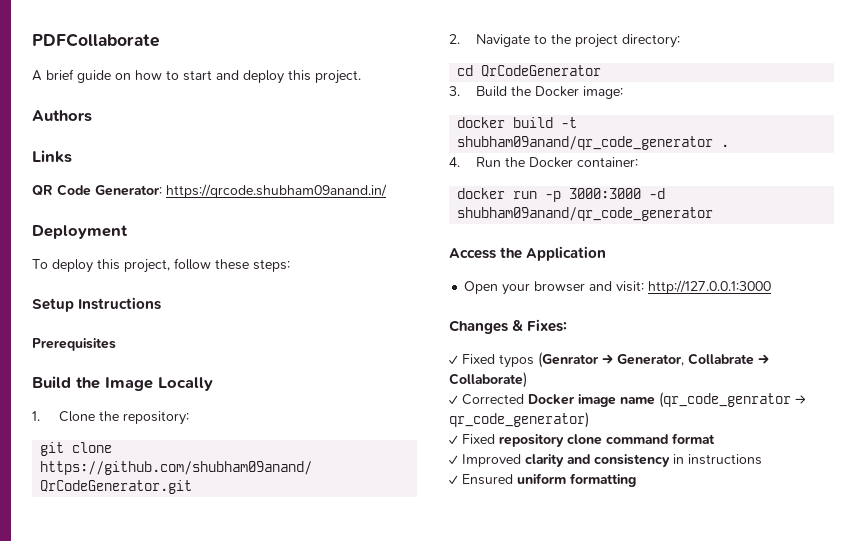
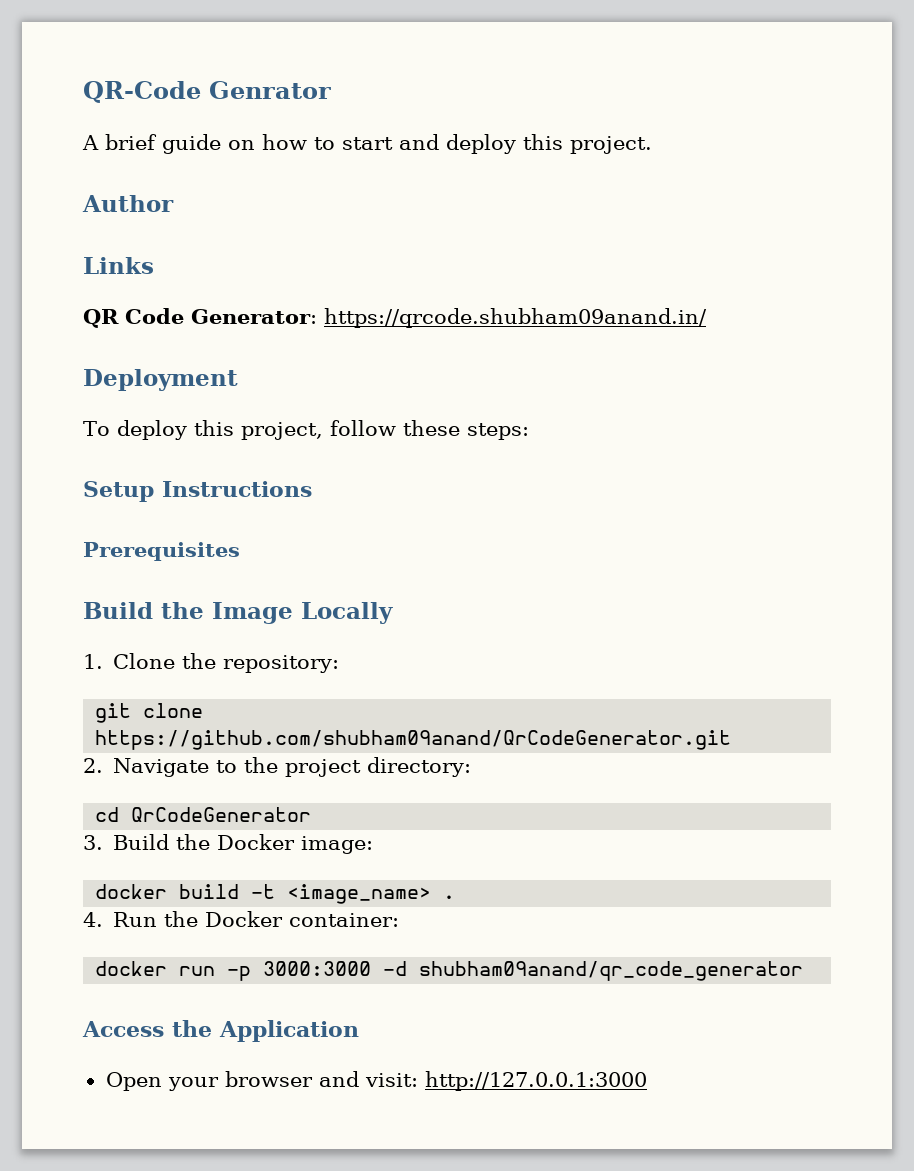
- PDFCollaborate
+ QR-Code Genrator
- Authors
+ Author
- docker build -t shubham09anand/qr_code_generator .
+ docker build -t <image_name> .
- Changes & Fixes:
- ✓ Fixed typos (Genrator → Generator, Collabrate → Collaborate)
- ✓ Corrected Docker image name (qr_code_genrator → qr_code_generator)
- ✓ Fixed repository clone command format
- ✓ Improved clarity and consistency in instructions
- ✓ Ensured uniform formatting

